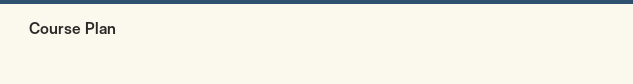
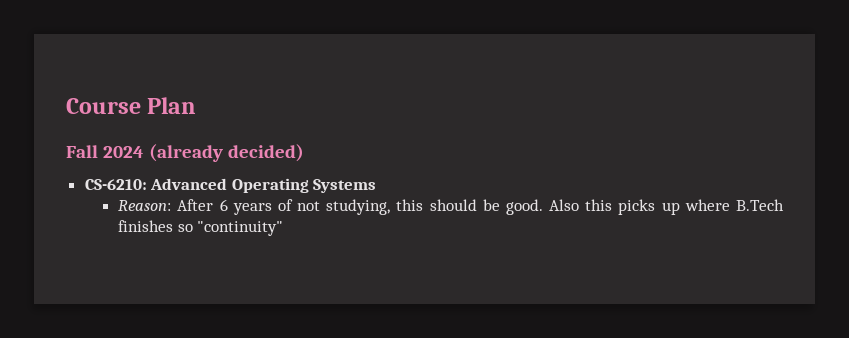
+ Fall 2024 (already decided)
+ CS-6210: Advanced Operating Systems
+ Reason: After 6 years of not studying, this should be good. Also this picks up where B.Tech finishes so "continuity"

